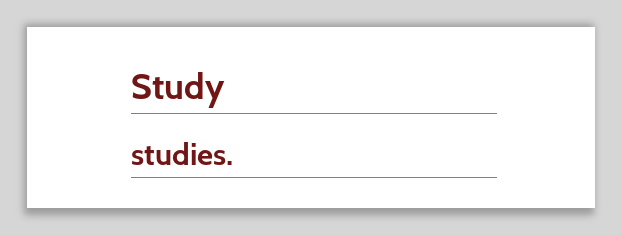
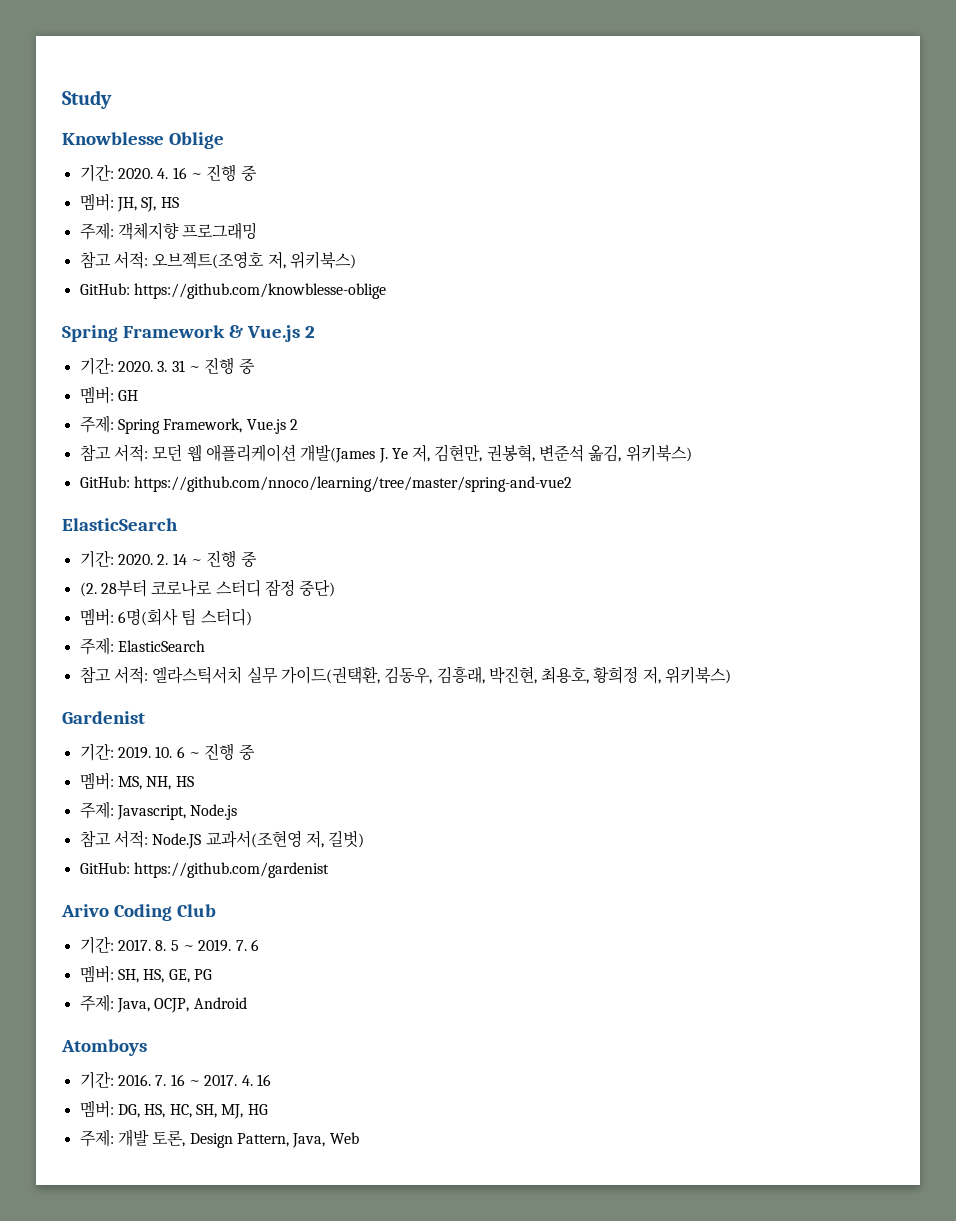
- studies.
+ Knowblesse Oblige
+ 기간: 2020. 4. 16 ~ 진행 중
+ 멤버: JH, SJ, HS
+ 주제: 객체지향 프로그래밍
+ 참고 서적: 오브젝트(조영호 저, 위키북스)
+ GitHub: https://github.com/knowblesse-oblige
+ Spring Framework & Vue.js 2
+ 기간: 2020. 3. 31 ~ 진행 중
+ 멤버: GH
+ 주제: Spring Framework, Vue.js 2
+ 참고 서적: 모던 웹 애플리케이션 개발(James J. Ye 저, 김현만, 권봉혁, 변준석 옮김, 위키북스)
+ GitHub: https://github.com/nnoco/learning/tree/master/spring-and-vue2
+ ElasticSearch
+ 기간: 2020. 2. 14 ~ 진행 중
+ (2. 28부터 코로나로 스터디 잠정 중단)
+ 멤버: 6명(회사 팀 스터디)
+ 주제: ElasticSearch
+ 참고 서적: 엘라스틱서치 실무 가이드(권택환, 김동우, 김흥래, 박진현, 최용호, 황희정 저, 위키북스)
+ Gardenist
+ 기간: 2019. 10. 6 ~ 진행 중
+ 멤버: MS, NH, HS
+ 주제: Javascript, Node.js
+ 참고 서적: Node.JS 교과서(조현영 저, 길벗)
+ GitHub: https://github.com/gardenist
+ Arivo Coding Club
+ 기간: 2017. 8. 5 ~ 2019. 7. 6
+ 멤버: SH, HS, GE, PG
+ 주제: Java, OCJP, Android
+ Atomboys
+ 기간: 2016. 7. 16 ~ 2017. 4. 16
+ 멤버: DG, HS, HC, SH, MJ, HG
+ 주제: 개발 토론, Design Pattern, Java, Web

